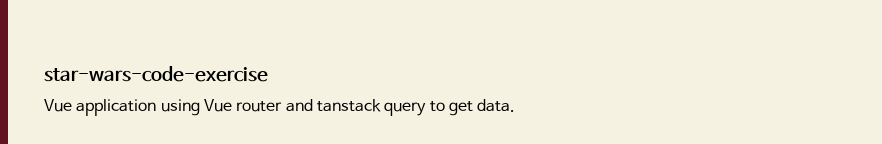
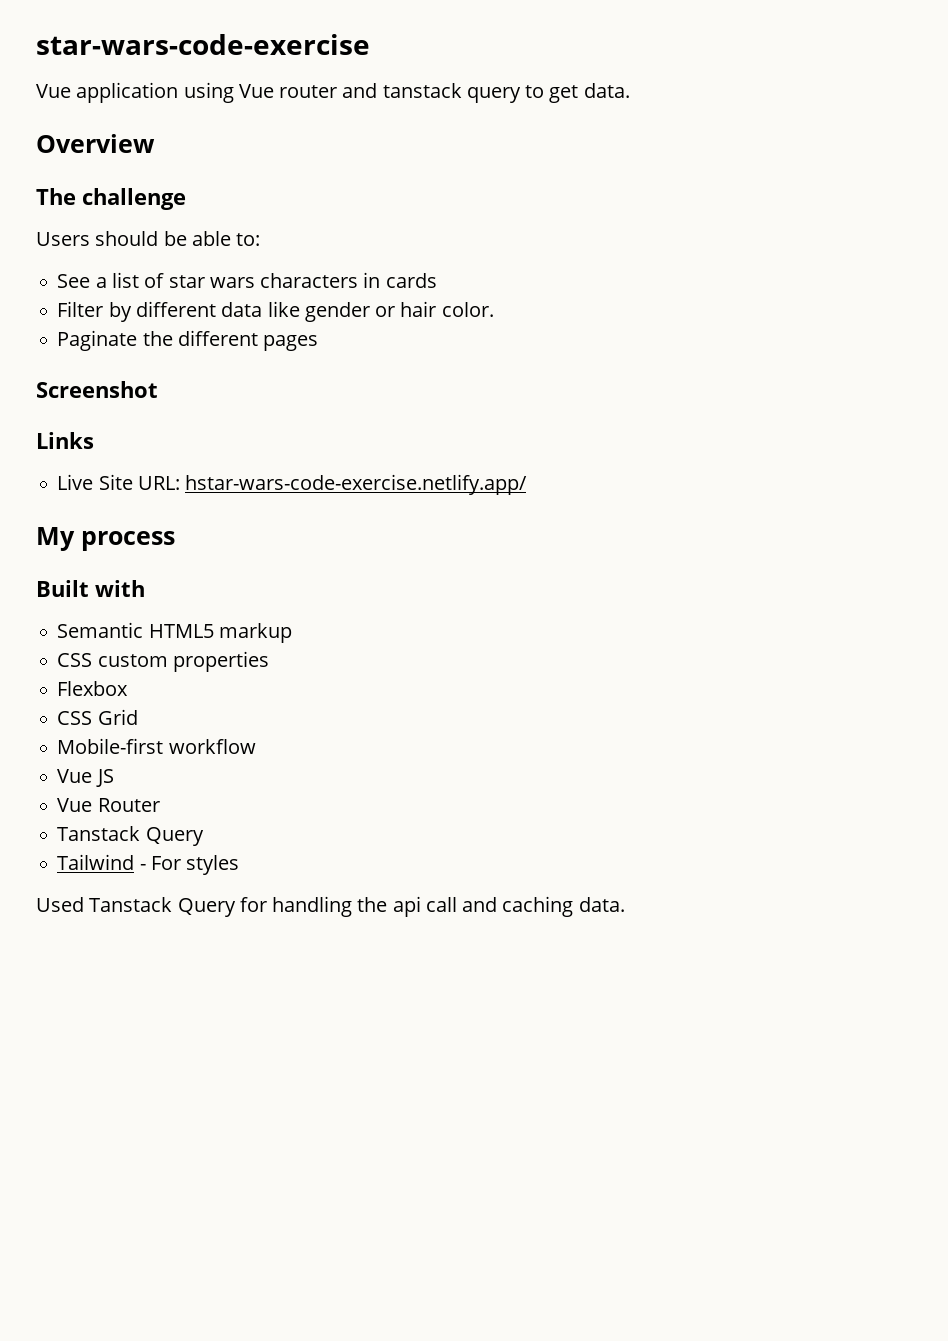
+ Overview
+ The challenge
+ Users should be able to:
+ See a list of star wars characters in cards
+ Filter by different data like gender or hair color.
+ Paginate the different pages
+ Screenshot
+ Links
+ Live Site URL: hstar-wars-code-exercise.netlify.app/
+ My process
+ Built with
+ Semantic HTML5 markup
+ CSS custom properties
+ Flexbox
+ CSS Grid
+ Mobile-first workflow
+ Vue JS
+ Vue Router
+ Tanstack Query
+ Tailwind - For styles
+ Used Tanstack Query for handling the api call and caching data.

